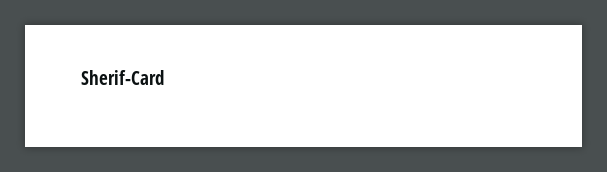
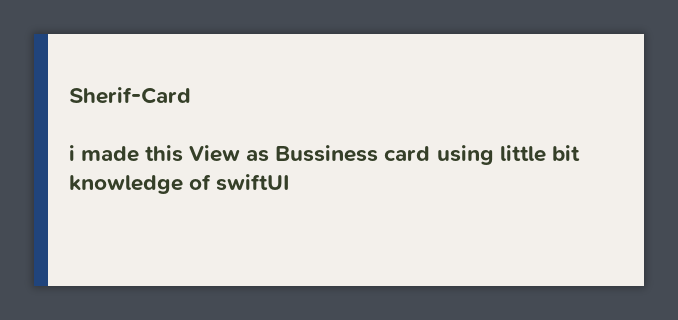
+ i made this View as Bussiness card using little bit knowledge of swiftUI

